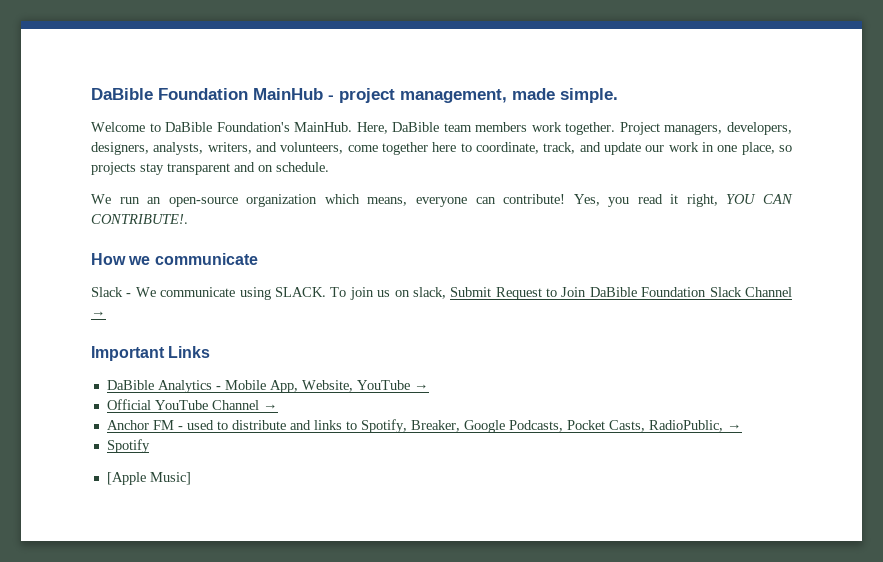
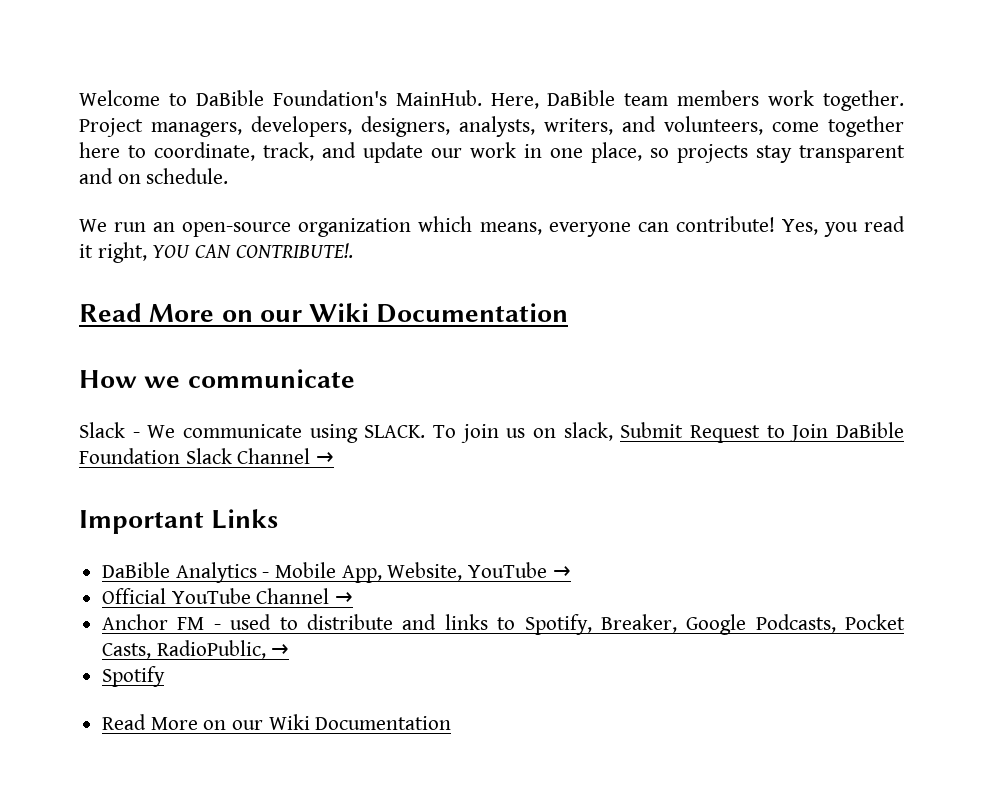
- DaBible Foundation MainHub - project management, made simple.
  Yes, you read it right, YOU CAN CONTRIBUTE!.
+ Read More on our Wiki Documentation
  Spotify
- [Apple Music]
+ Read More on our Wiki Documentation

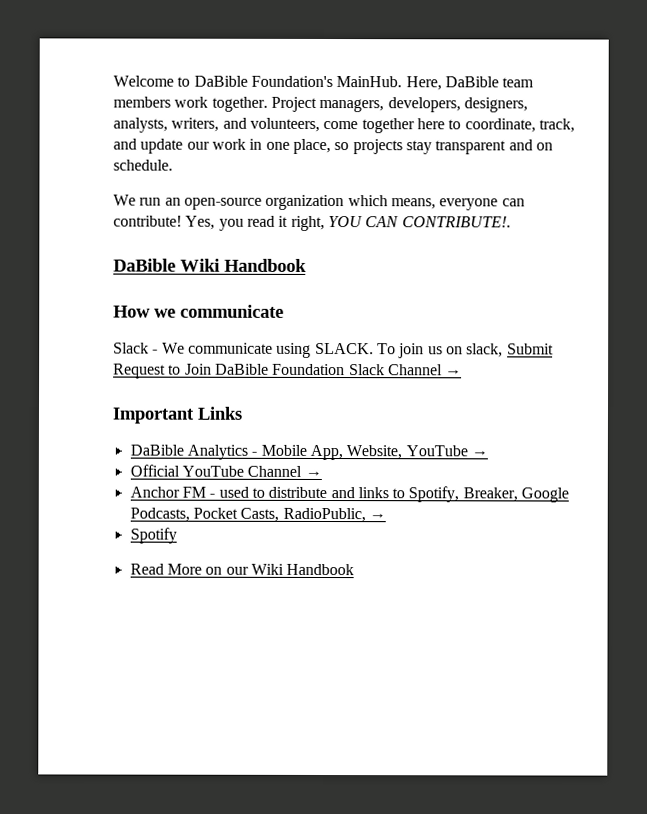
  Yes, you read it right, YOU CAN CONTRIBUTE!.
- Read More on our Wiki Documentation
+ DaBible Wiki Handbook
  Spotify
- Read More on our Wiki Documentation
+ Read More on our Wiki Handbook

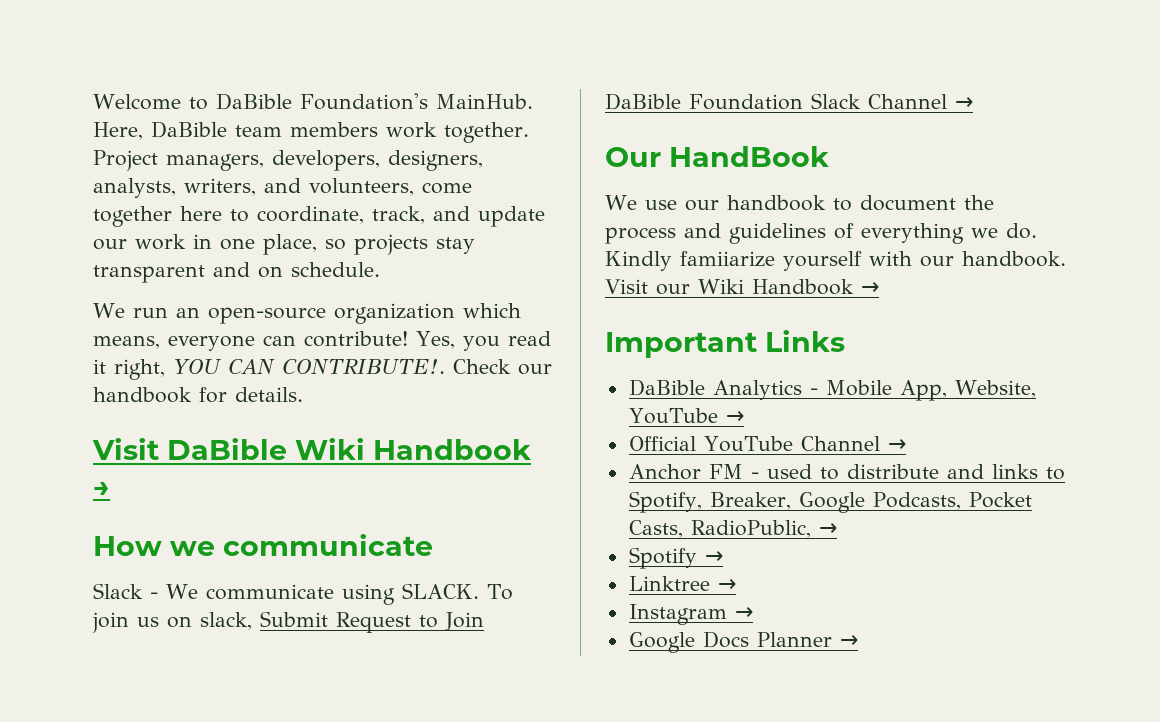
- Yes, you read it right, YOU CAN CONTRIBUTE!.
- DaBible Wiki Handbook
+ Yes, you read it right, YOU CAN CONTRIBUTE!. Check our handbook for details.
+ Visit DaBible Wiki Handbook →
+ Our HandBook
+ We use our handbook to document the process and guidelines of everything we do. Kindly famiiarize yourself with our handbook. Visit our Wiki Handbook →
- Spotify
- Read More on our Wiki Handbook
+ Spotify →
+ Linktree →
+ Instagram →
+ Google Docs Planner →

